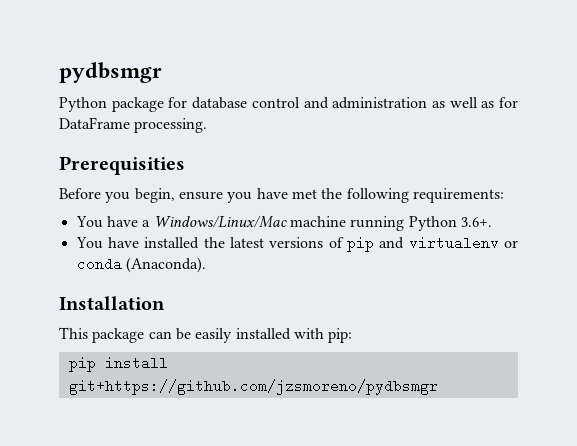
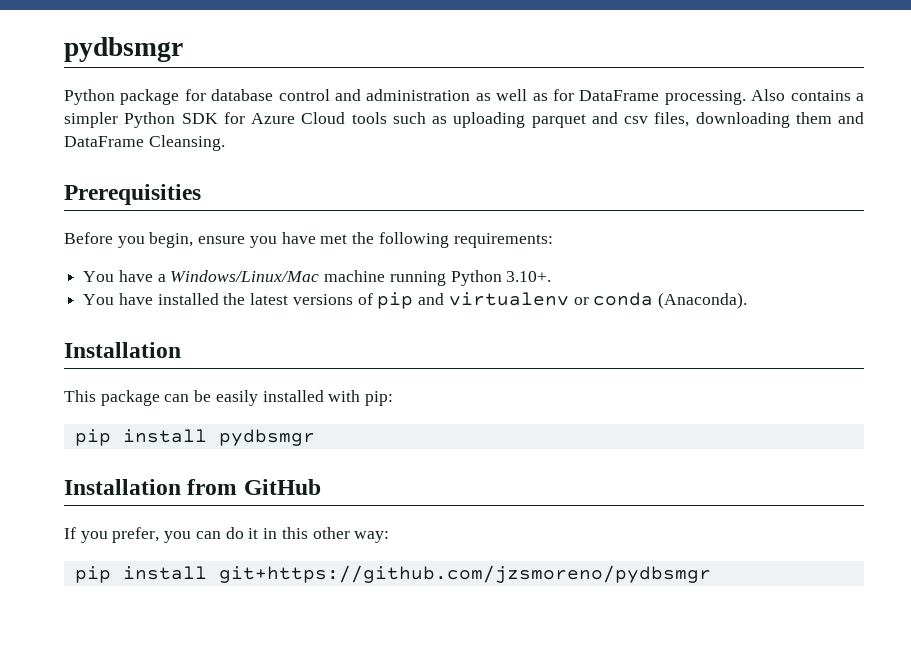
+ Also contains a simpler Python SDK for Azure Cloud tools such as uploading parquet and csv files, downloading them and DataFrame Cleansing.
- You have a Windows/Linux/Mac machine running Python 3.6+.
+ You have a Windows/Linux/Mac machine running Python 3.10+.
+ pip install pydbsmgr
+ Installation from GitHub
+ If you prefer, you can do it in this other way:

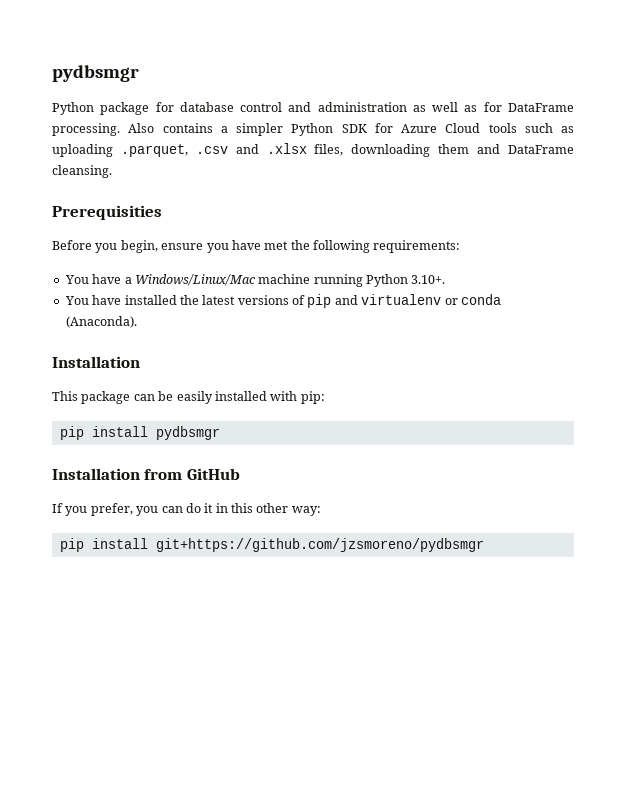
- Also contains a simpler Python SDK for Azure Cloud tools such as uploading parquet and csv files, downloading them and DataFrame Cleansing.
+ Also contains a simpler Python SDK for Azure Cloud tools such as uploading .parquet, .csv and .xlsx files, downloading them and DataFrame cleansing.

